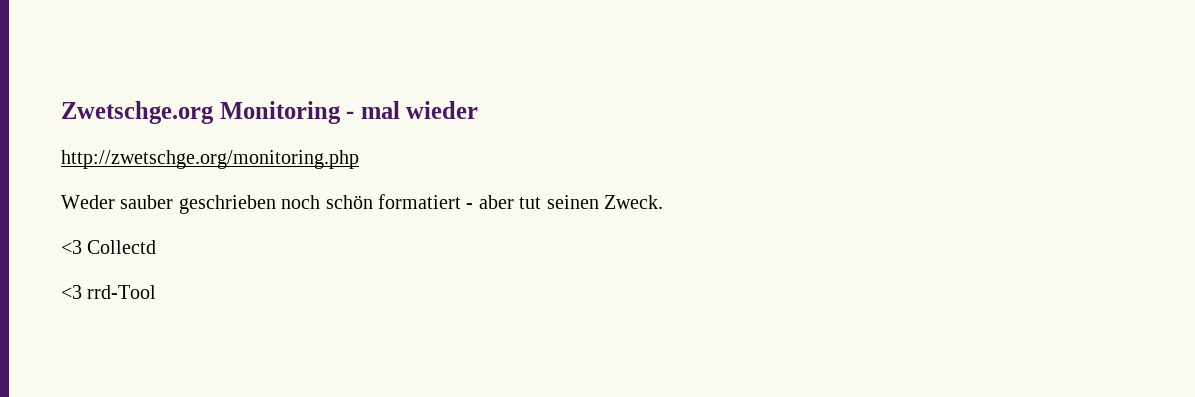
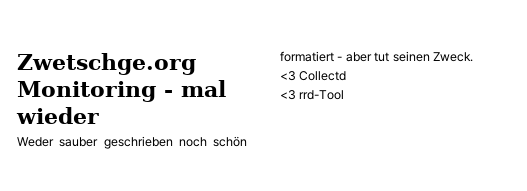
- http://zwetschge.org/monitoring.php

